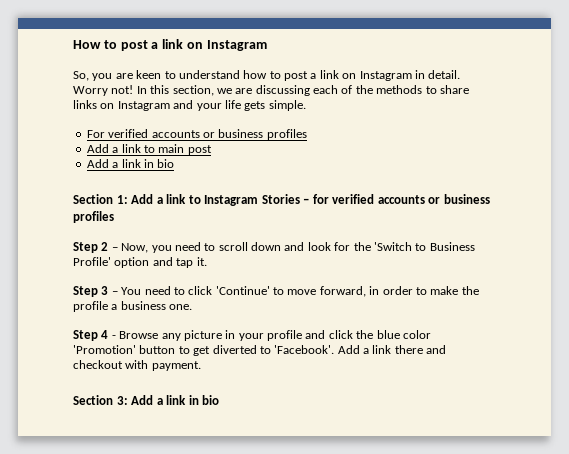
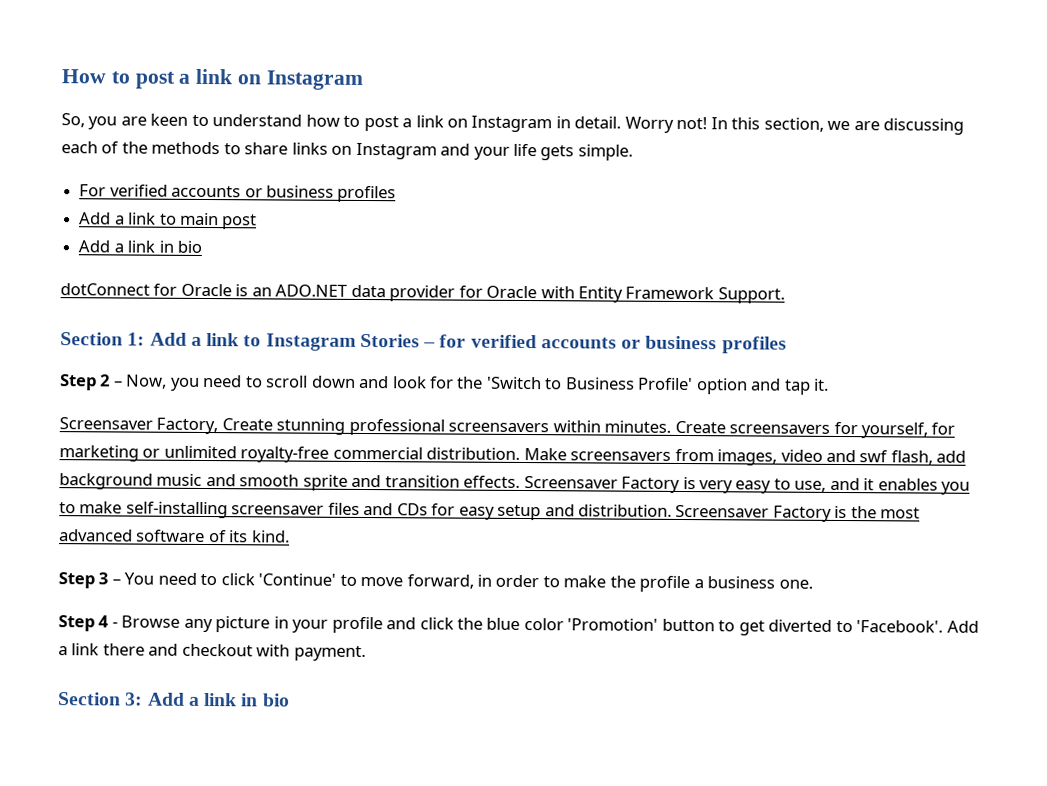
+ dotConnect for Oracle is an ADO.NET data provider for Oracle with Entity Framework Support.
+ Screensaver Factory, Create stunning professional screensavers within minutes. Create screensavers for yourself, for marketing or unlimited royalty-free commercial distribution. Make screensavers from images, video and swf flash, add background music and smooth sprite and transition effects. Screensaver Factory is very easy to use, and it enables you to make self-installing screensaver files and CDs for easy setup and distribution. Screensaver Factory is the most advanced software of its kind.

